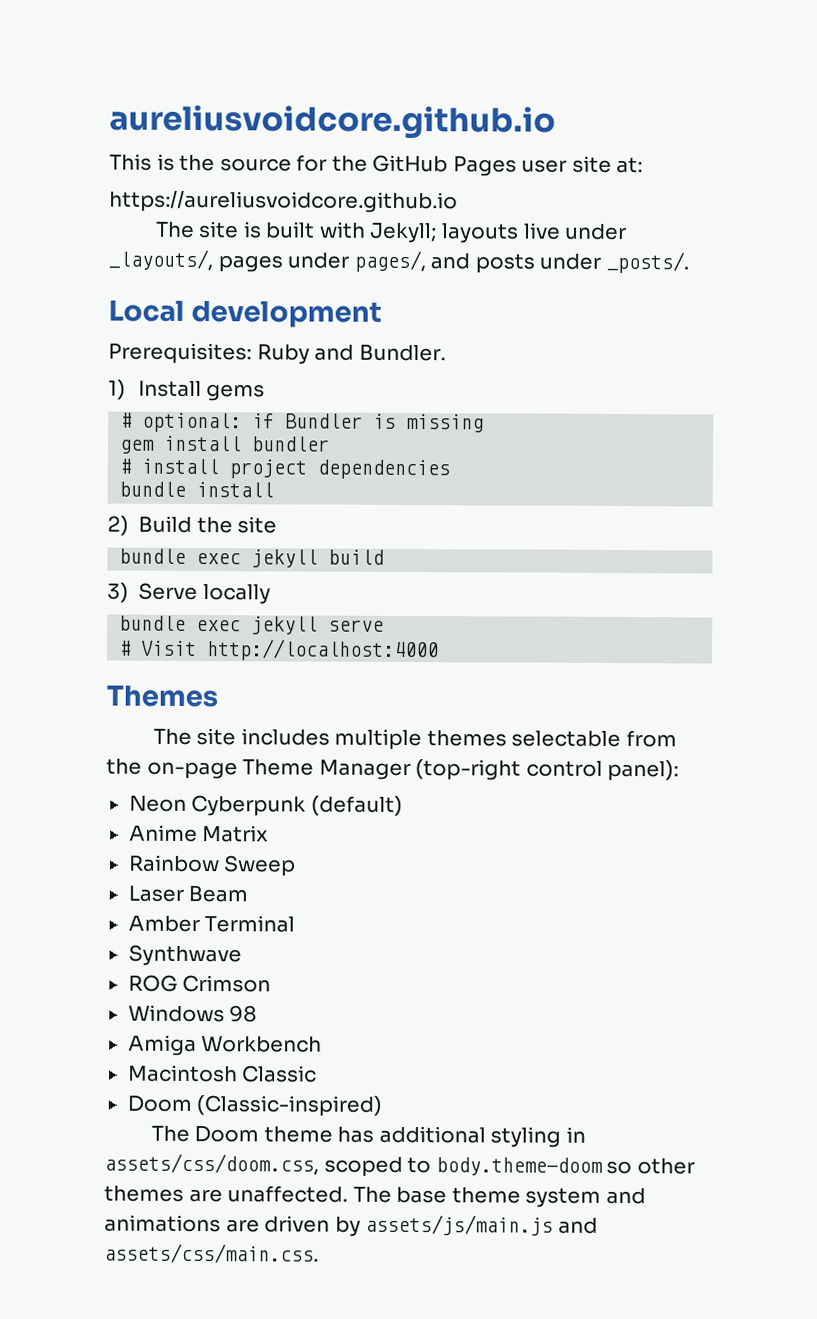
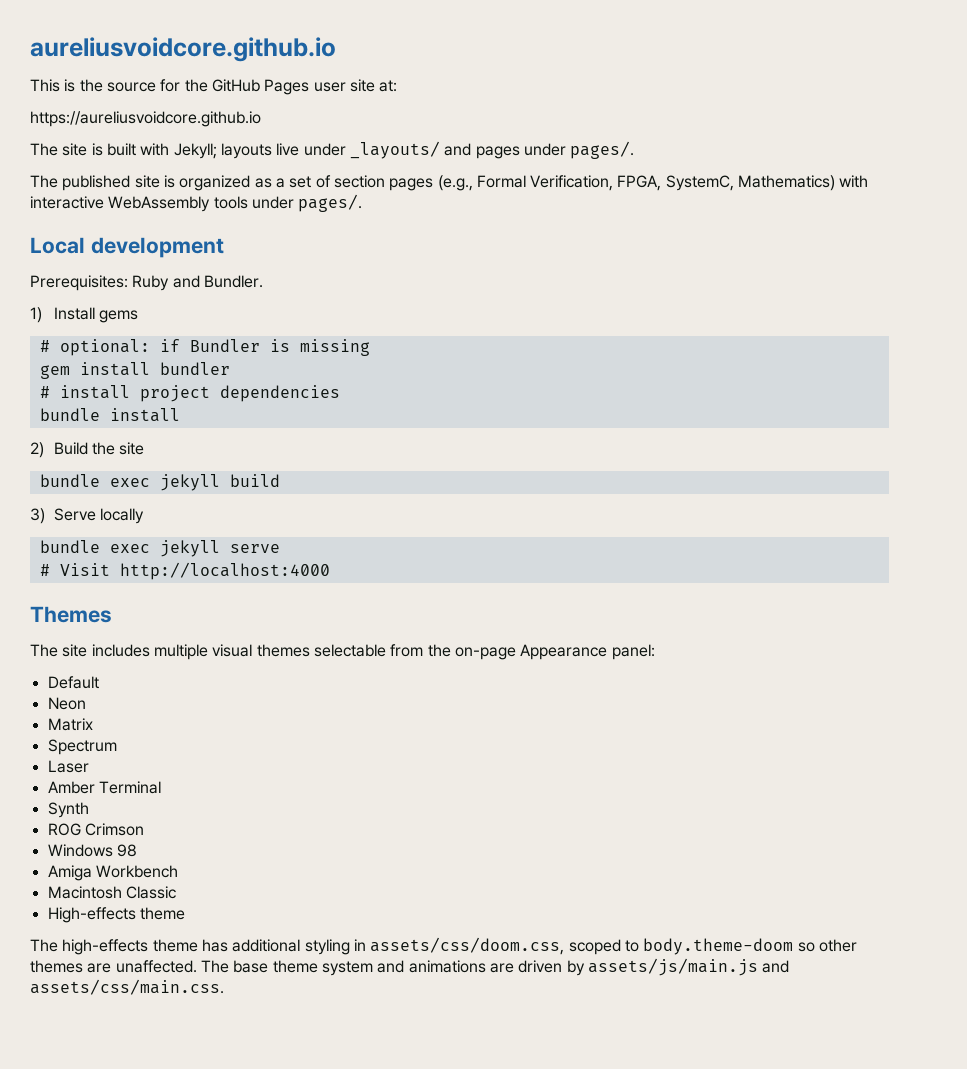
- The site is built with Jekyll; layouts live under _layouts/, pages under pages/, and posts under _posts/.
+ The site is built with Jekyll; layouts live under _layouts/ and pages under pages/.
+ The published site is organized as a set of section pages (e.g., Formal Verification, FPGA, SystemC, Mathematics) with interactive WebAssembly tools under pages/.
- The site includes multiple themes selectable from the on-page Theme Manager (top-right control panel):
- Neon Cyberpunk (default)
- Anime Matrix
+ The site includes multiple visual themes selectable from the on-page Appearance panel:
+ Default
+ Neon
+ Matrix
- Rainbow Sweep
+ Spectrum
- Laser Beam
+ Laser
- Synthwave
+ Synth
- Doom (Classic-inspired)
- The Doom theme has additional styling in assets/css/doom.css, scoped to body.theme-doom so other themes are unaffected.
+ High-effects theme
+ The high-effects theme has additional styling in assets/css/doom.css, scoped to body.theme-doom so other themes are unaffected.

